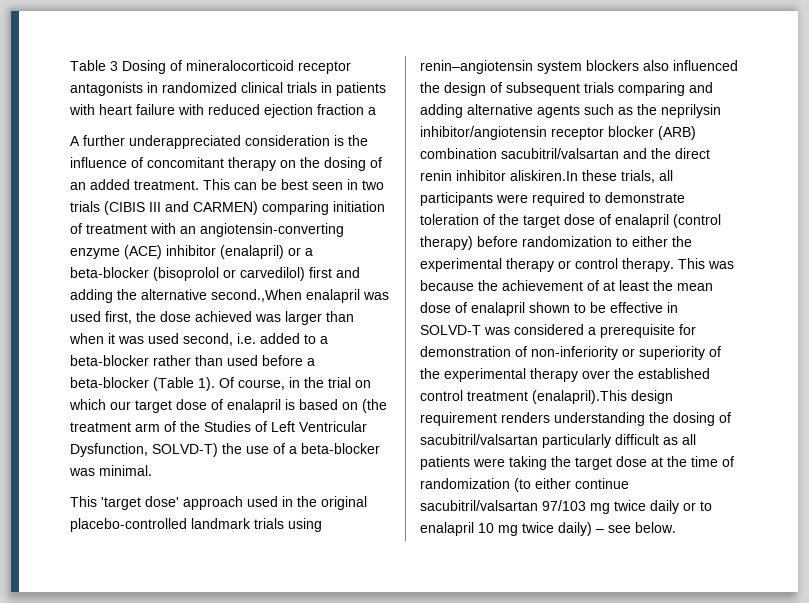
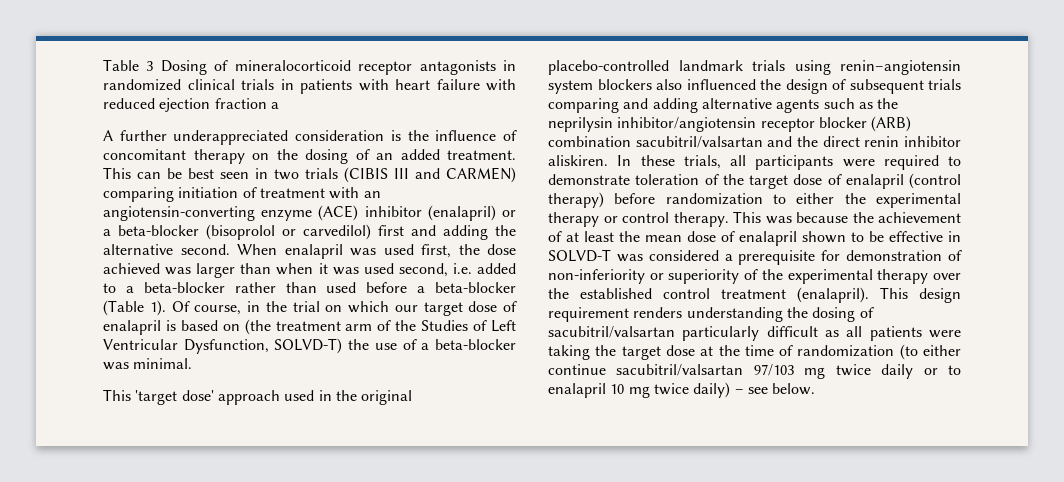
- This can be best seen in two trials (CIBIS III and CARMEN) comparing initiation of treatment with an angiotensin‐converting enzyme (ACE) inhibitor (enalapril) or a beta‐blocker (bisoprolol or carvedilol) first and adding the alternative second.,When enalapril was used first, the dose achieved was larger than when it was used second, i.e. added to a beta‐blocker rather than used before a beta‐blocker (Table 1).
+ This can be best seen in two trials (CIBIS III and CARMEN) comparing initiation of treatment with an angiotensin‐converting enzyme (ACE) inhibitor (enalapril) or a beta‐blocker (bisoprolol or carvedilol) first and adding the alternative second. When enalapril was used first, the dose achieved was larger than when it was used second, i.e. added to a beta‐blocker rather than used before a beta‐blocker (Table 1).
- This 'target dose' approach used in the original placebo‐controlled landmark trials using renin–angiotensin system blockers also influenced the design of subsequent trials comparing and adding alternative agents such as the neprilysin inhibitor/angiotensin receptor blocker (ARB) combination sacubitril/valsartan and the direct renin inhibitor aliskiren.In these trials, all participants were required to demonstrate toleration of the target dose of enalapril (control therapy) before randomization to either the experimental therapy or control therapy.
+ This 'target dose' approach used in the original placebo‐controlled landmark trials using renin–angiotensin system blockers also influenced the design of subsequent trials comparing and adding alternative agents such as the neprilysin inhibitor/angiotensin receptor blocker (ARB) combination sacubitril/valsartan and the direct renin inhibitor aliskiren. In these trials, all participants were required to demonstrate toleration of the target dose of enalapril (control therapy) before randomization to either the experimental therapy or control therapy.
- This was because the achievement of at least the mean dose of enalapril shown to be effective in SOLVD‐T was considered a prerequisite for demonstration of non‐inferiority or superiority of the experimental therapy over the established control treatment (enalapril).This design requirement renders understanding the dosing of sacubitril/valsartan particularly difficult as all patients were taking the target dose at the time of randomization (to either continue sacubitril/valsartan 97/103 mg twice daily or to enalapril 10 mg twice daily) – see below.
+ This was because the achievement of at least the mean dose of enalapril shown to be effective in SOLVD‐T was considered a prerequisite for demonstration of non‐inferiority or superiority of the experimental therapy over the established control treatment (enalapril). This design requirement renders understanding the dosing of sacubitril/valsartan particularly difficult as all patients were taking the target dose at the time of randomization (to either continue sacubitril/valsartan 97/103 mg twice daily or to enalapril 10 mg twice daily) – see below.

